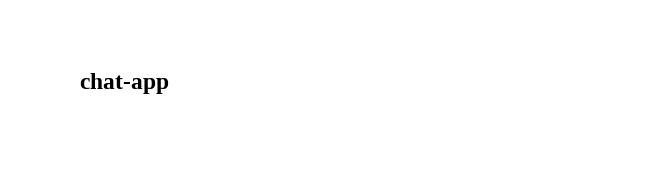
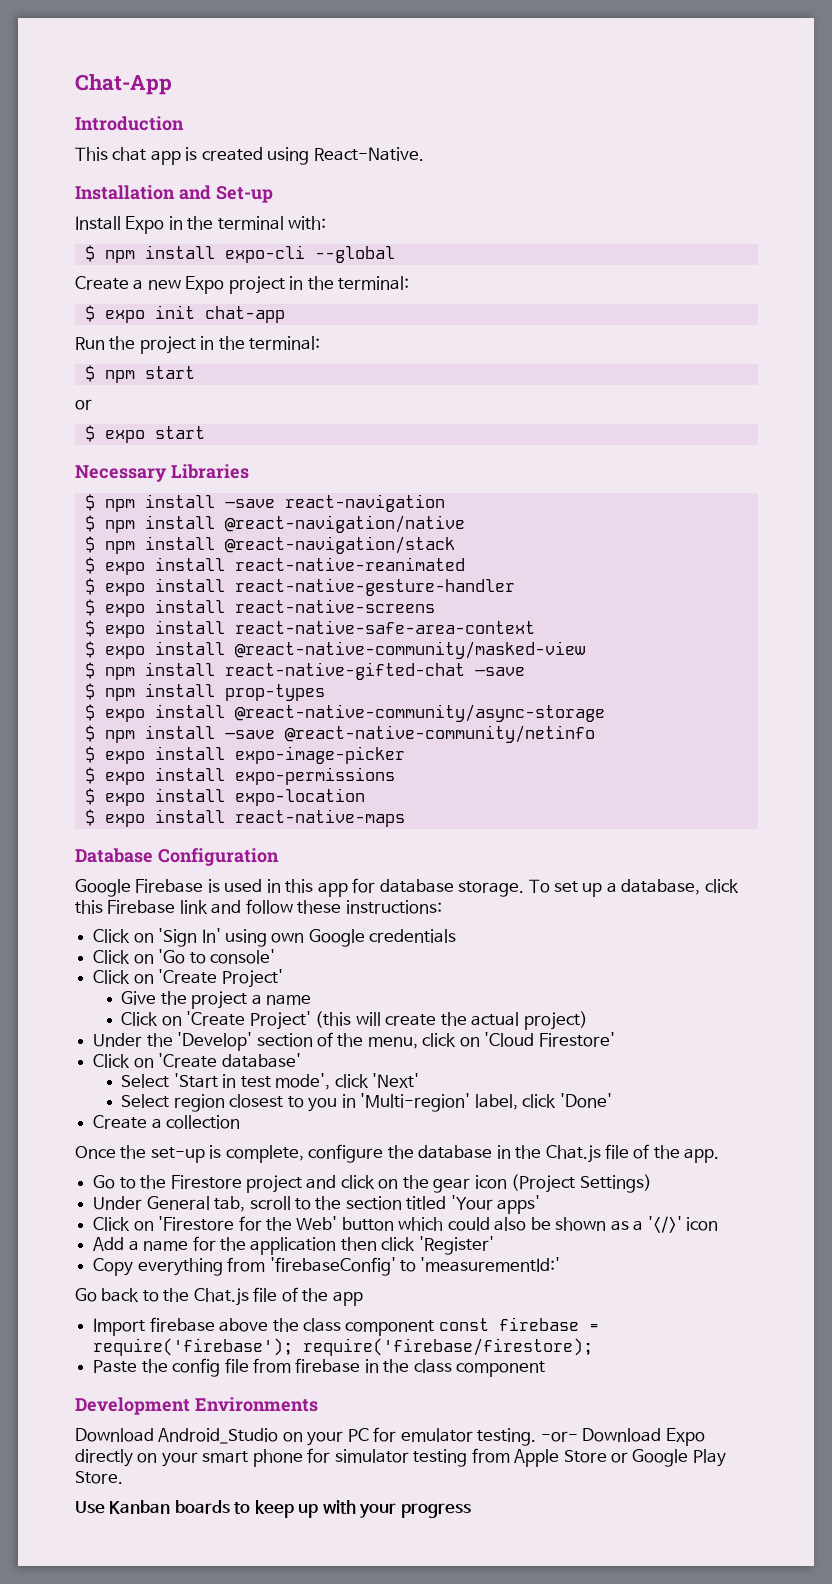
- chat-app
+ Chat-App
+ Introduction
+ This chat app is created using React-Native.
+ Installation and Set-up
+ Install Expo in the terminal with:
+ $ npm install expo-cli --global
+ Create a new Expo project in the terminal:
+ $ expo init chat-app
+ Run the project in the terminal:
+ $ npm start
+ or
+ $ expo start
+ Necessary Libraries
+ $ npm install –save react-navigation
+ $ npm install @react-navigation/native
+ $ npm install @react-navigation/stack
+ $ expo install react-native-reanimated
+ $ expo install react-native-gesture-handler
+ $ expo install react-native-screens
+ $ expo install react-native-safe-area-context
+ $ expo install @react-native-community/masked-view
+ $ npm install react-native-gifted-chat –save
+ $ npm install prop-types
+ $ expo install @react-native-community/async-storage
+ $ npm install –save @react-native-community/netinfo
+ $ expo install expo-image-picker
+ $ expo install expo-permissions
+ $ expo install expo-location
+ $ expo install react-native-maps
+ Database Configuration
+ Google Firebase is used in this app for database storage. To set up a database, click this Firebase link and follow these instructions:
+ Click on 'Sign In' using own Google credentials
+ Click on 'Go to console'
+ Click on 'Create Project'
+ Give the project a name
+ Click on 'Create Project' (this will create the actual project)
+ Under the 'Develop' section of the menu, click on 'Cloud Firestore'
+ Click on 'Create database'
+ Select 'Start in test mode', click 'Next'
+ Select region closest to you in 'Multi-region' label, click 'Done'
+ Create a collection
+ Once the set-up is complete, configure the database in the Chat.js file of the app.
+ Go to the Firestore project and click on the gear icon (Project Settings)
+ Under General tab, scroll to the section titled 'Your apps'
+ Click on 'Firestore for the Web' button which could also be shown as a '</>' icon
+ Add a name for the application then click 'Register'
+ Copy everything from 'firebaseConfig' to 'measurementId:'
+ Go back to the Chat.js file of the app
+ Import firebase above the class component const firebase = require('firebase'); require('firebase/firestore);
+ Paste the config file from firebase in the class component
+ Development Environments
+ Download Android_Studio on your PC for emulator testing. -or- Download Expo directly on your smart phone for simulator testing from Apple Store or Google Play Store.
+ Use Kanban boards to keep up with your progress

